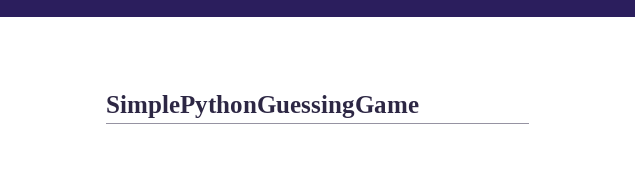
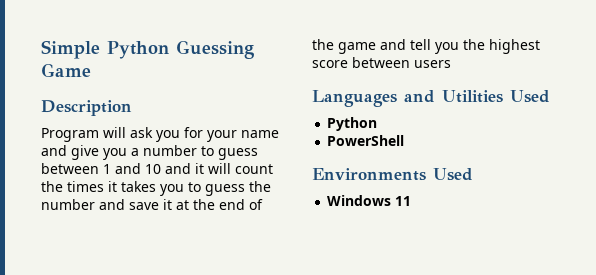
- SimplePythonGuessingGame
+ Simple Python Guessing Game
+ Description
+ Program will ask you for your name and give you a number to guess between 1 and 10 and it will count the times it takes you to guess the number and save it at the end of the game and tell you the highest score between users
+ Languages and Utilities Used
+ Python
+ PowerShell
+ Environments Used
+ Windows 11

